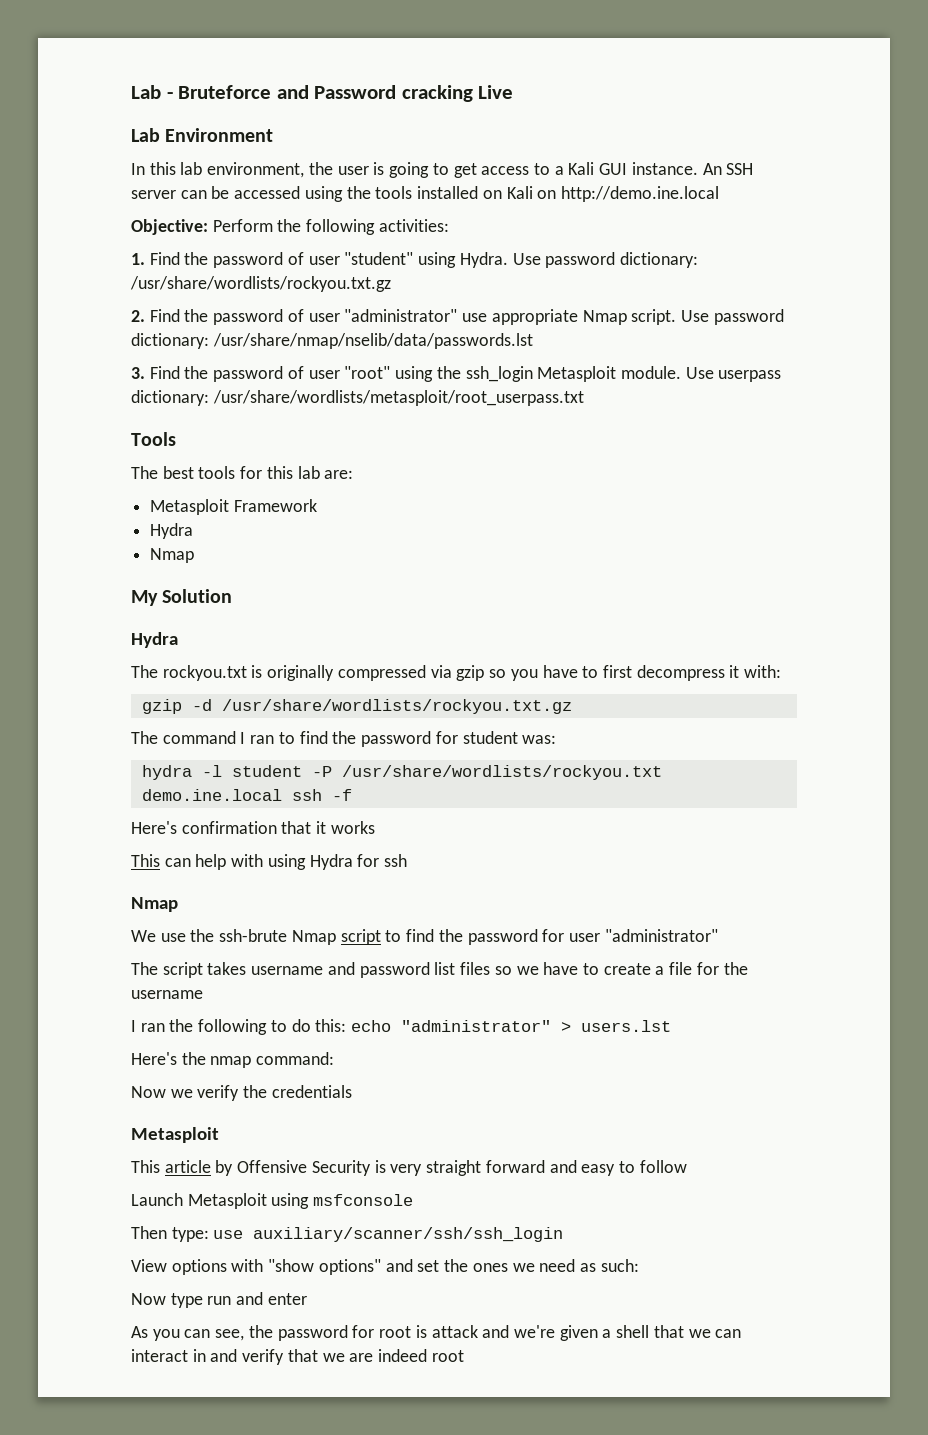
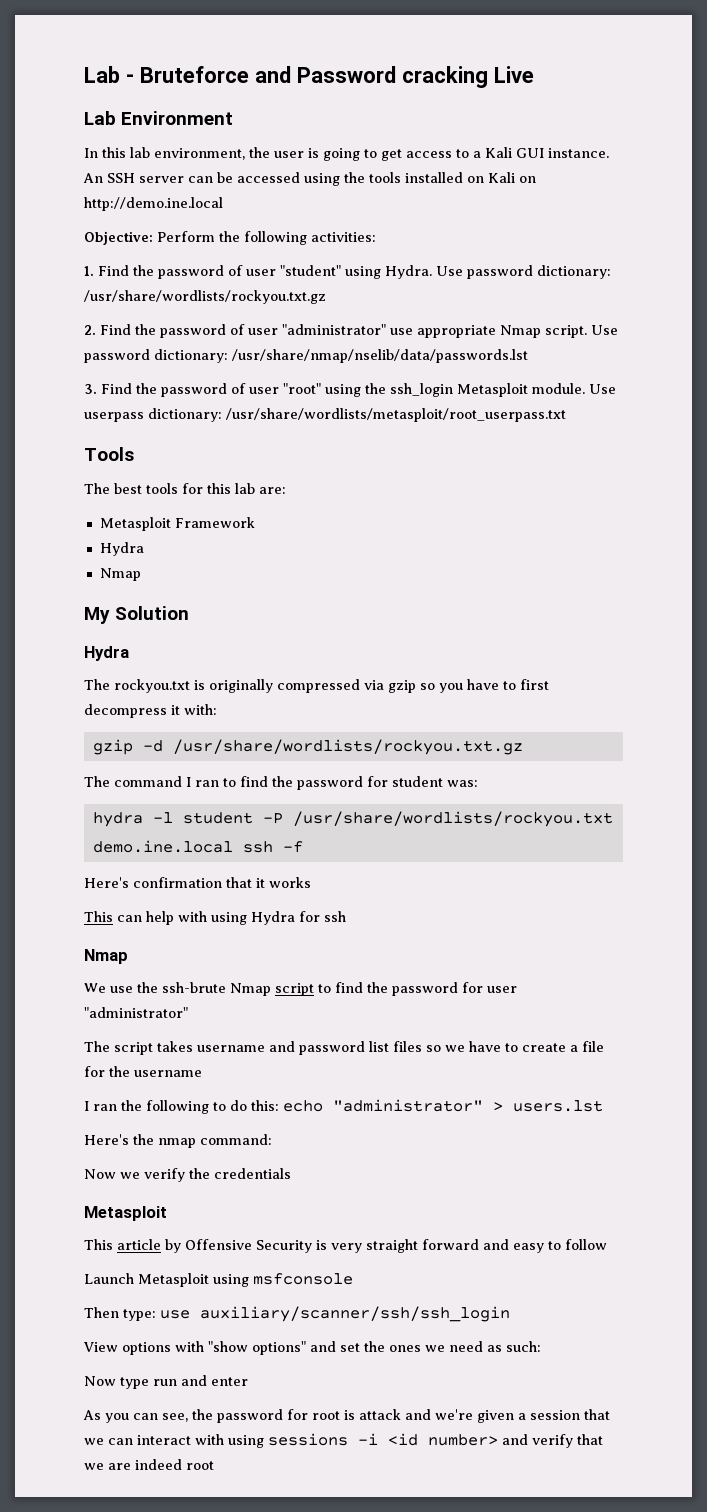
- As you can see, the password for root is attack and we're given a shell that we can interact in and verify that we are indeed root
+ As you can see, the password for root is attack and we're given a session that we can interact with using sessions -i <id number> and verify that we are indeed root

